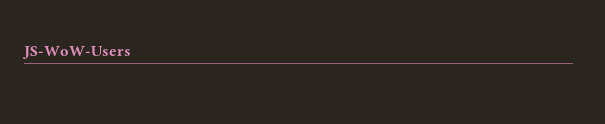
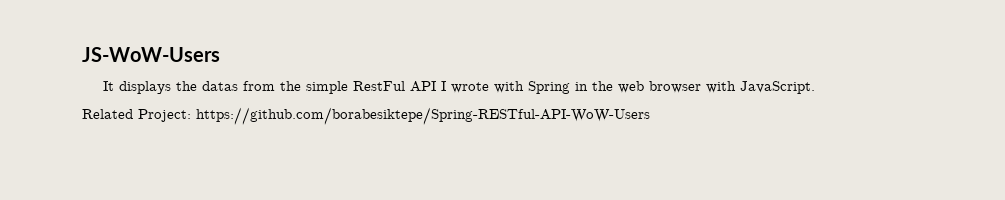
+ It displays the datas from the simple RestFul API I wrote with Spring in the web browser with JavaScript.
+ Related Project: https://github.com/borabesiktepe/Spring-RESTful-API-WoW-Users

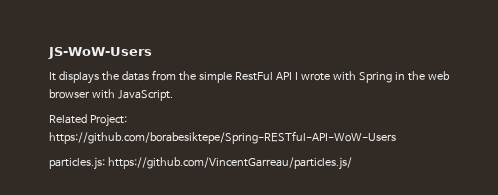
+ particles.js: https://github.com/VincentGarreau/particles.js/

